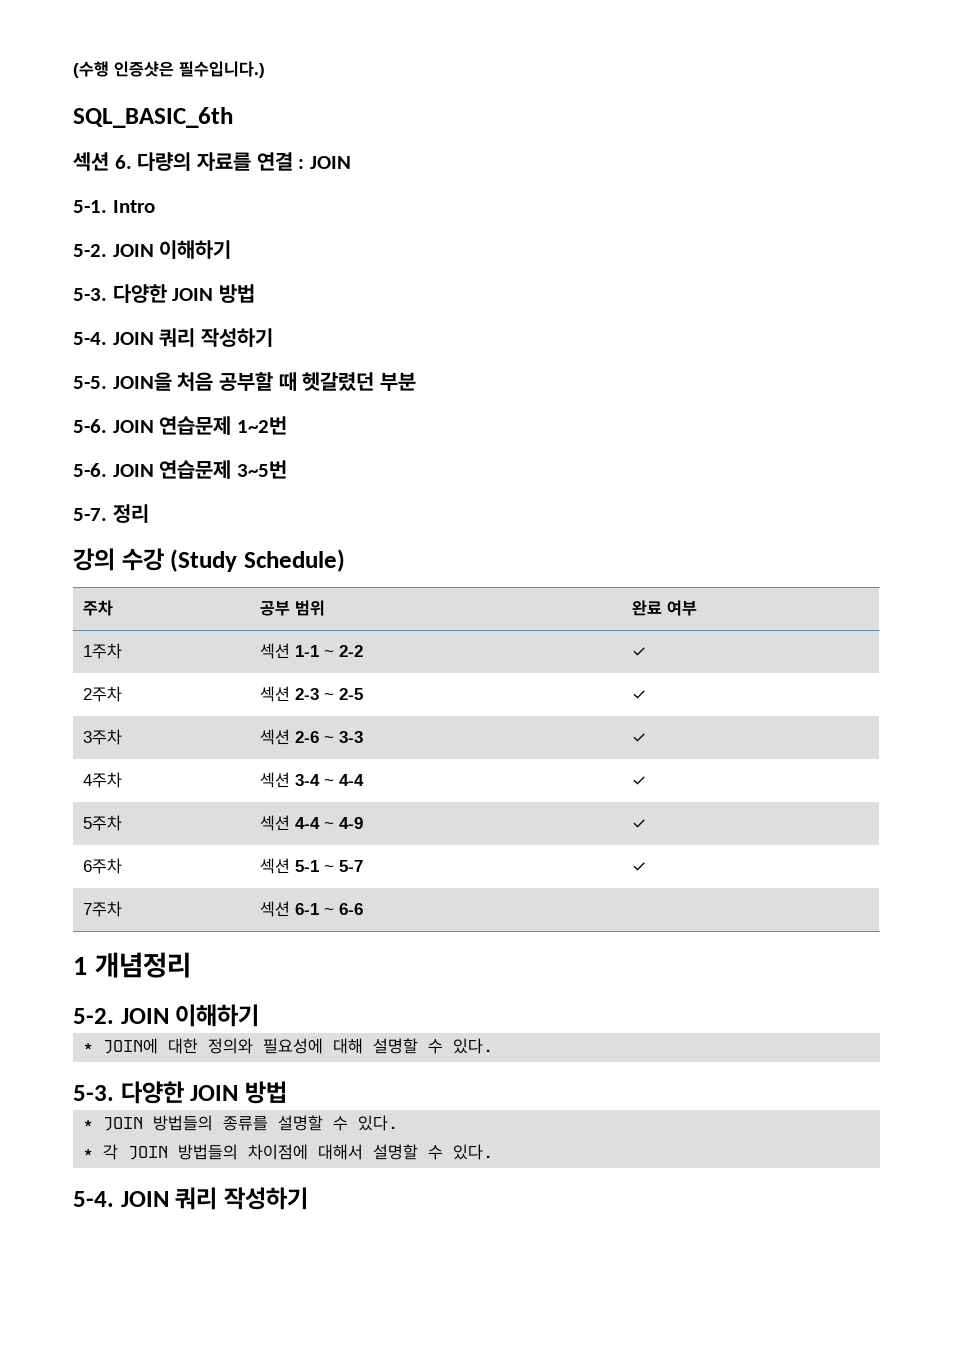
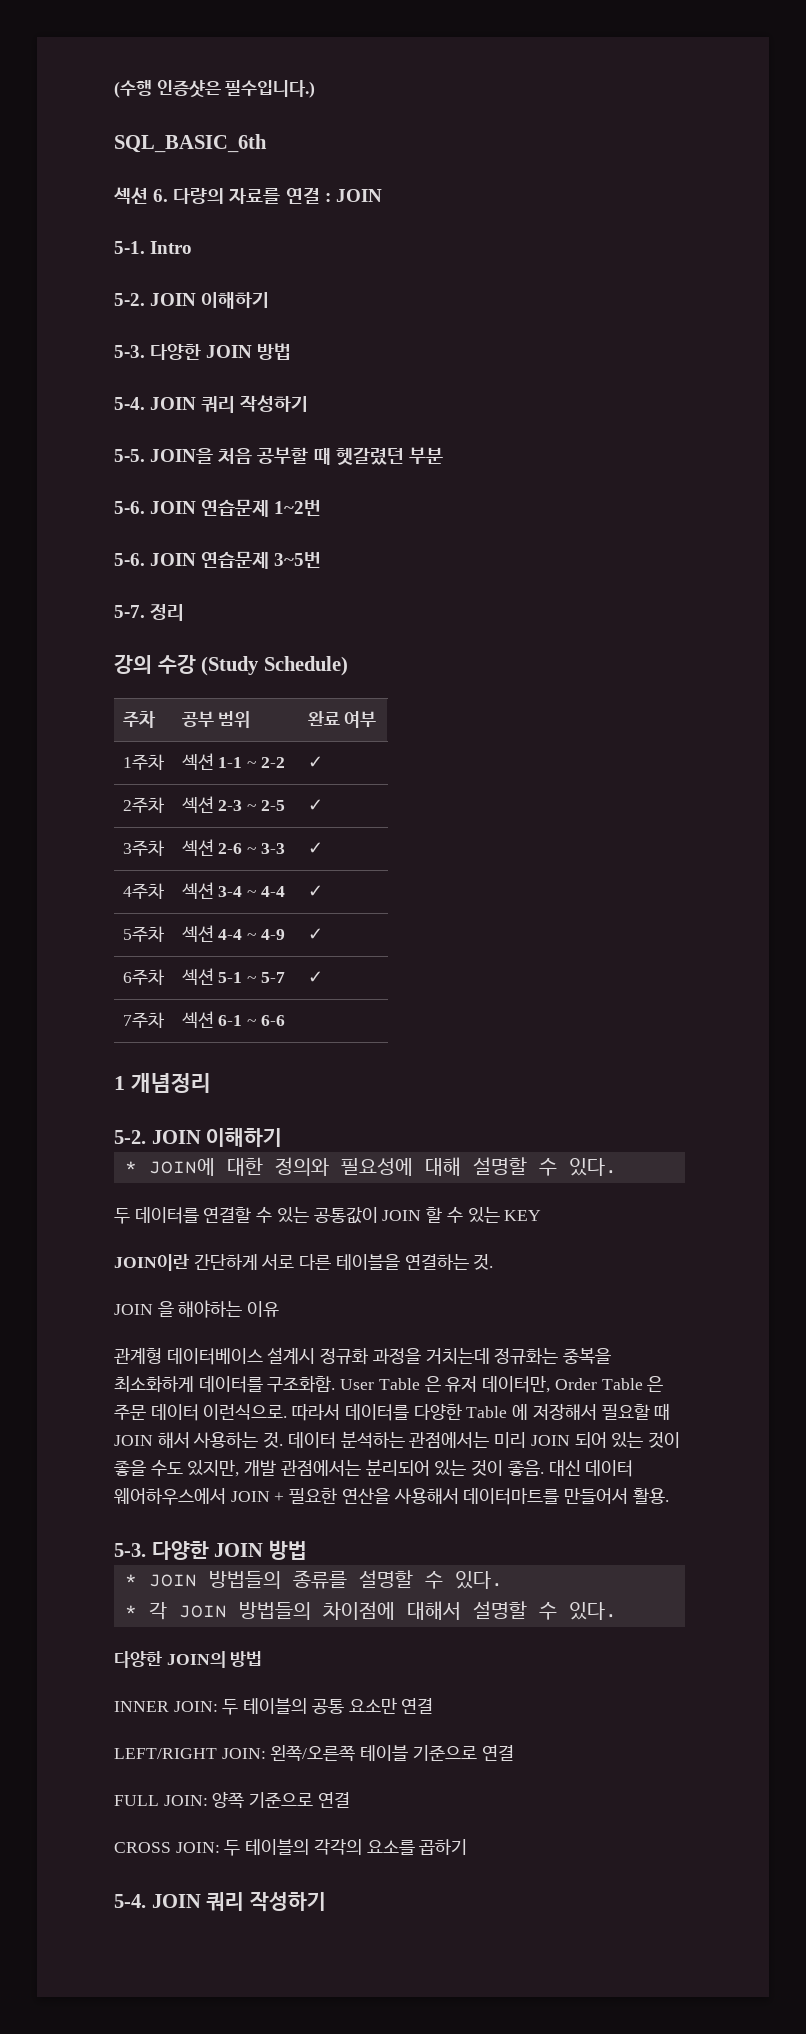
+ 두 데이터를 연결할 수 있는 공통값이 JOIN 할 수 있는 KEY
+ JOIN이란 간단하게 서로 다른 테이블을 연결하는 것.
+ JOIN 을 해야하는 이유
+ 관계형 데이터베이스 설계시 정규화 과정을 거치는데 정규화는 중복을 최소화하게 데이터를 구조화함. User Table 은 유저 데이터만, Order Table 은 주문 데이터 이런식으로. 따라서 데이터를 다양한 Table 에 저장해서 필요할 때 JOIN 해서 사용하는 것. 데이터 분석하는 관점에서는 미리 JOIN 되어 있는 것이 좋을 수도 있지만, 개발 관점에서는 분리되어 있는 것이 좋음. 대신 데이터 웨어하우스에서 JOIN + 필요한 연산을 사용해서 데이터마트를 만들어서 활용.
+ 다양한 JOIN의 방법
+ INNER JOIN: 두 테이블의 공통 요소만 연결
+ LEFT/RIGHT JOIN: 왼쪽/오른쪽 테이블 기준으로 연결
+ FULL JOIN: 양쪽 기준으로 연결
+ CROSS JOIN: 두 테이블의 각각의 요소를 곱하기

